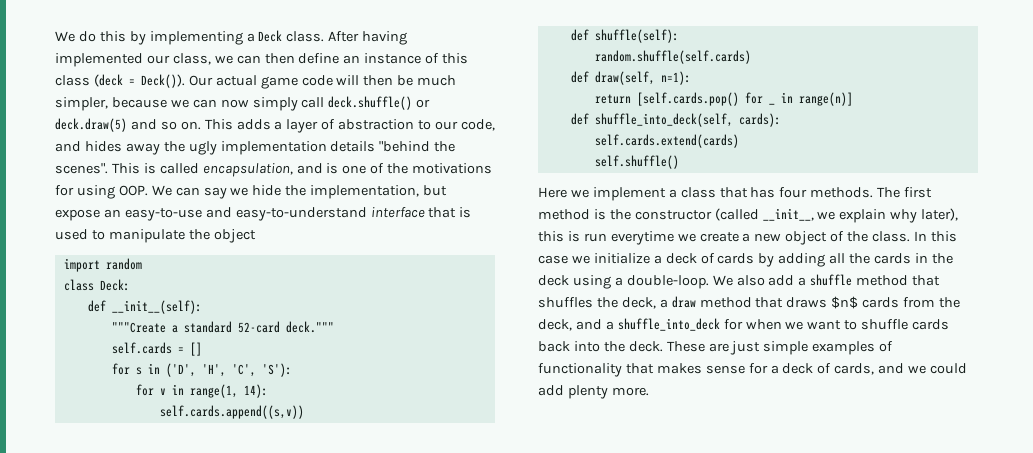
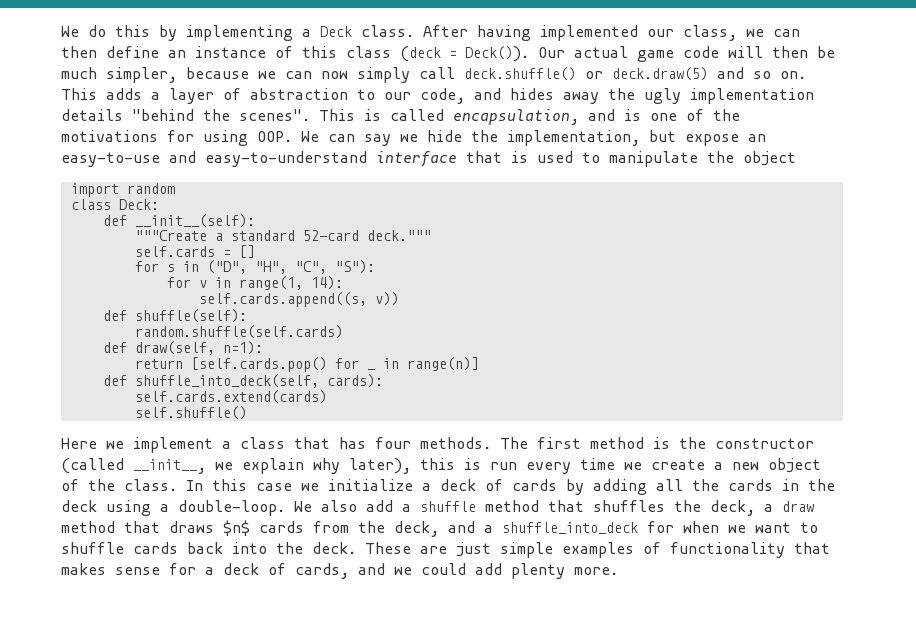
- for s in ('D', 'H', 'C', 'S'):
+ for s in ("D", "H", "C", "S"):
- self.cards.append((s,v))
+ self.cards.append((s, v))
- The first method is the constructor (called __init__, we explain why later), this is run everytime we create a new object of the class.
+ The first method is the constructor (called __init__, we explain why later), this is run every time we create a new object of the class.

